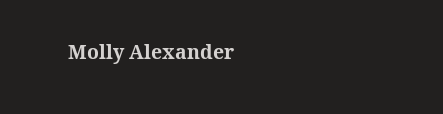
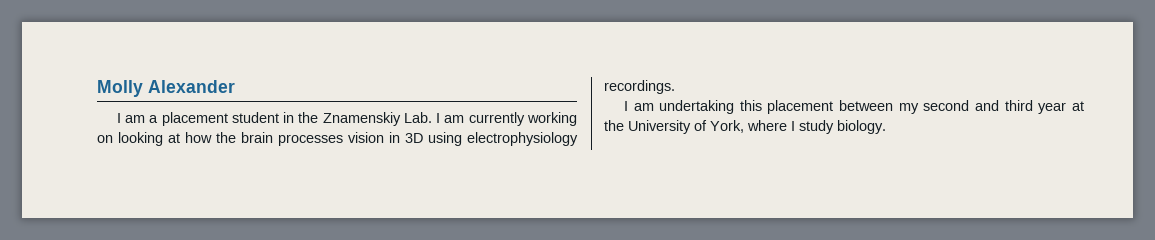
+ I am a placement student in the Znamenskiy Lab. I am currently working on looking at how the brain processes vision in 3D using electrophysiology recordings.
+ I am undertaking this placement between my second and third year at the University of York, where I study biology.

